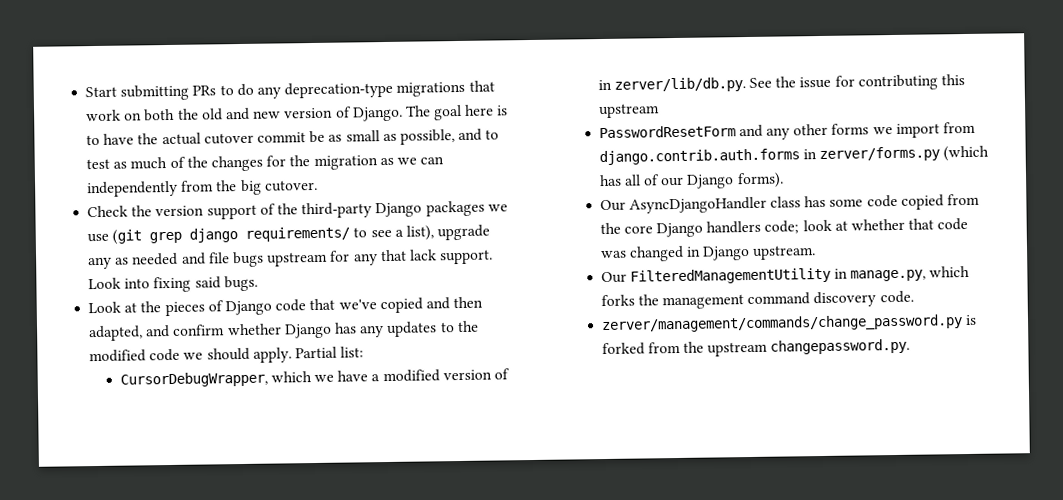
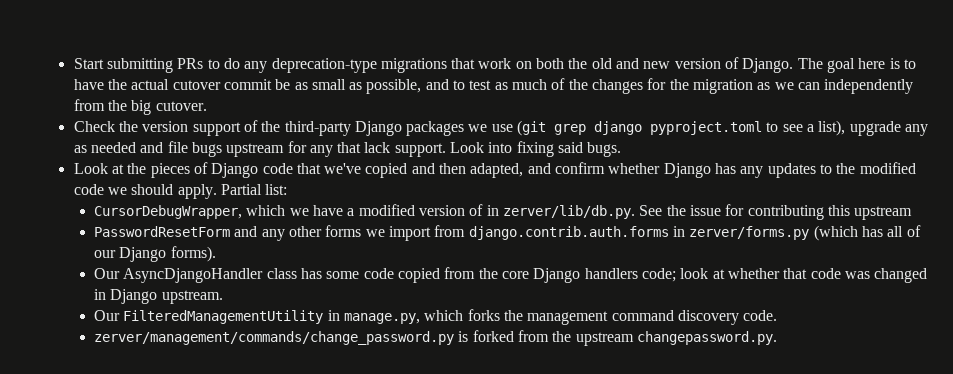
- Check the version support of the third-party Django packages we use (git grep django requirements/ to see a list), upgrade any as needed and file bugs upstream for any that lack support.
+ Check the version support of the third-party Django packages we use (git grep django pyproject.toml to see a list), upgrade any as needed and file bugs upstream for any that lack support.

